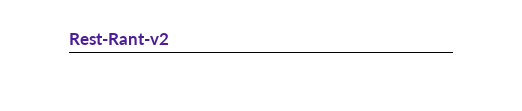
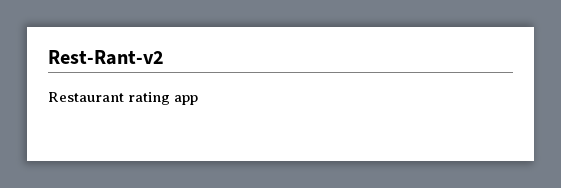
+ Restaurant rating app

